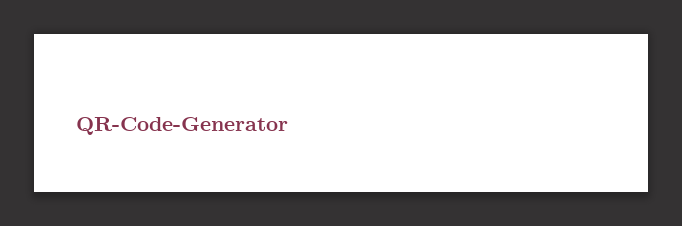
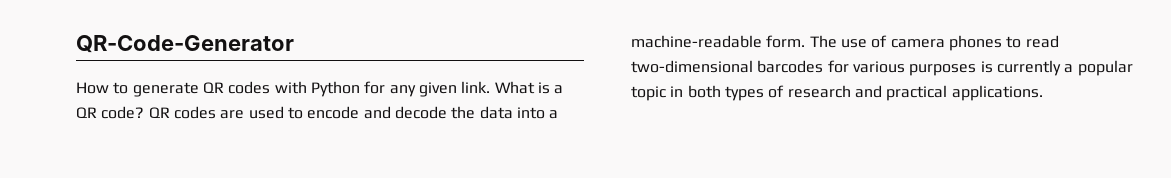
+ How to generate QR codes with Python for any given link. What is a QR code? QR codes are used to encode and decode the data into a machine-readable form. The use of camera phones to read two-dimensional barcodes for various purposes is currently a popular topic in both types of research and practical applications.

